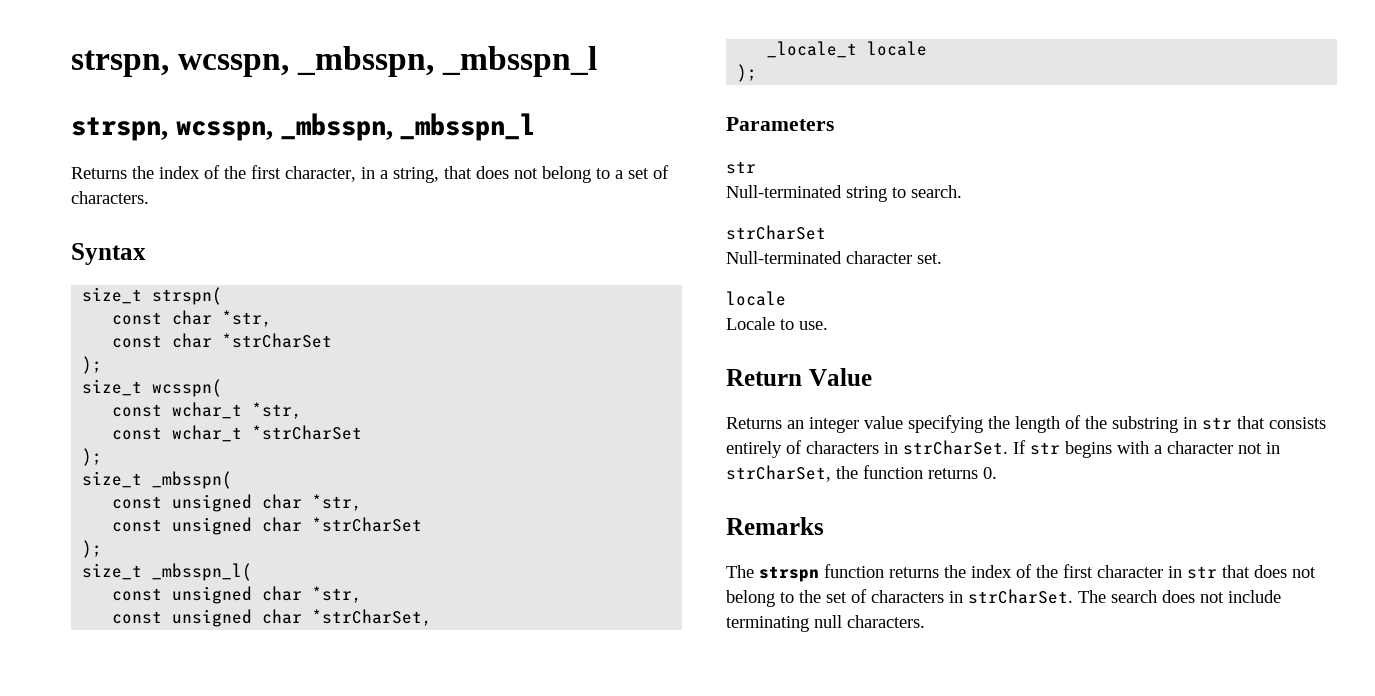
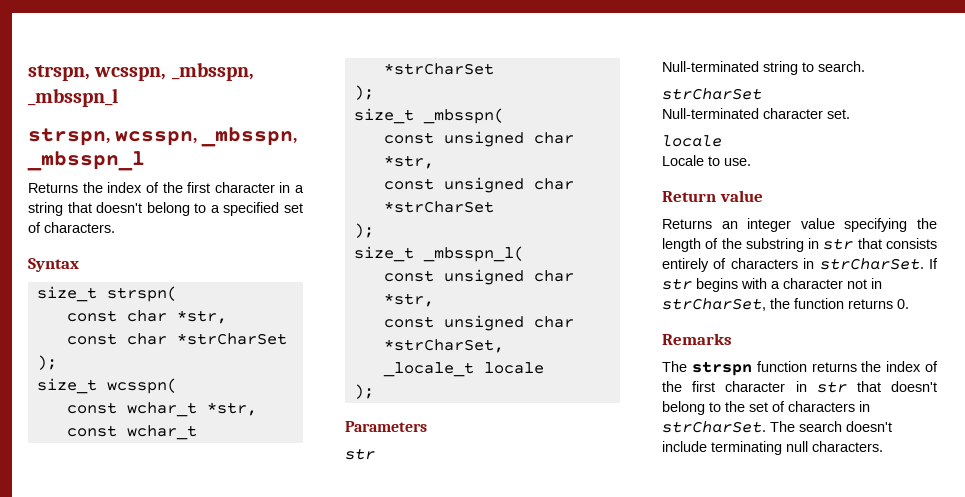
- Returns the index of the first character, in a string, that does not belong to a set of characters.
+ Returns the index of the first character in a string that doesn't belong to a specified set of characters.
- Return Value
+ Return value
- The strspn function returns the index of the first character in str that does not belong to the set of characters in strCharSet.
+ The strspn function returns the index of the first character in str that doesn't belong to the set of characters in strCharSet.
- The search does not include terminating null characters.
+ The search doesn't include terminating null characters.

